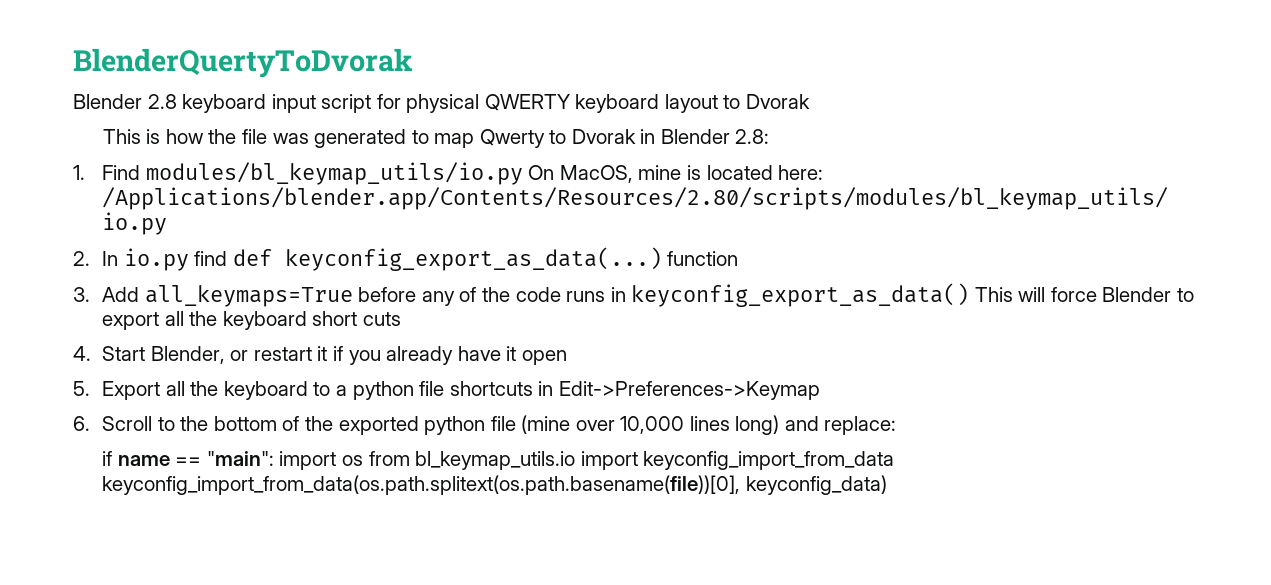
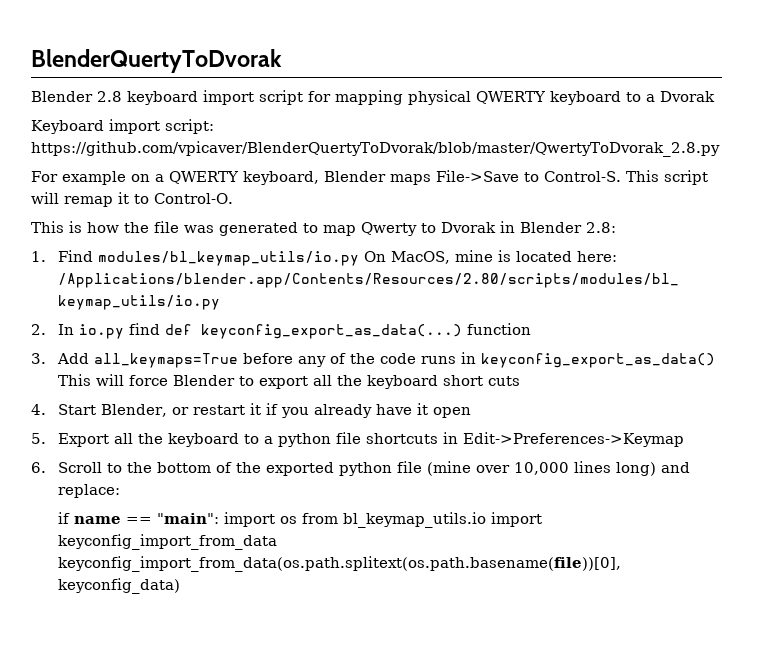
- Blender 2.8 keyboard input script for physical QWERTY keyboard layout to Dvorak
+ Blender 2.8 keyboard import script for mapping physical QWERTY keyboard to a Dvorak
+ Keyboard import script: https://github.com/vpicaver/BlenderQuertyToDvorak/blob/master/QwertyToDvorak_2.8.py
+ For example on a QWERTY keyboard, Blender maps File->Save to Control-S. This script will remap it to Control-O.

